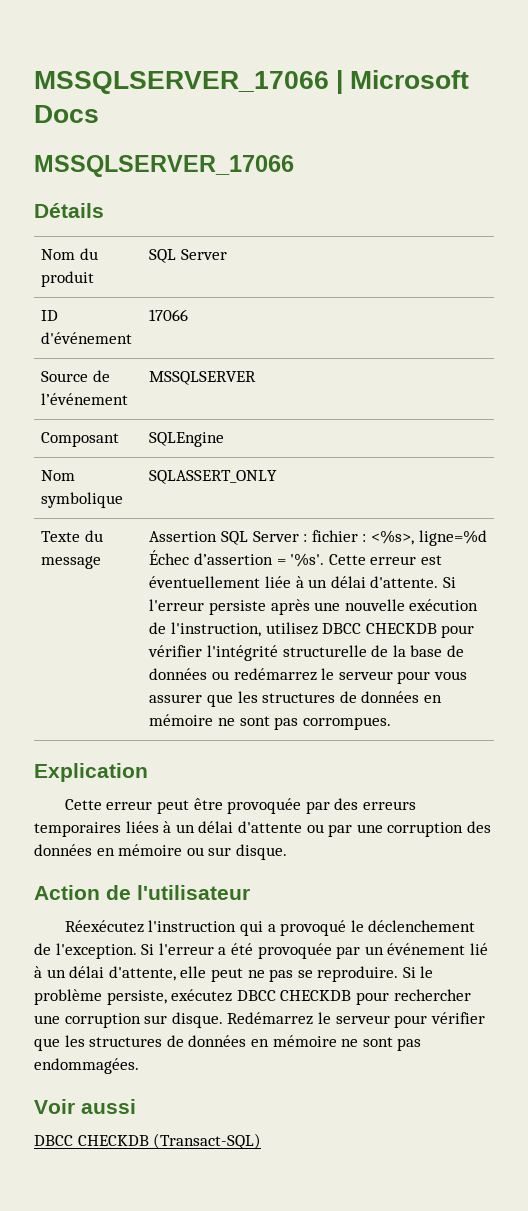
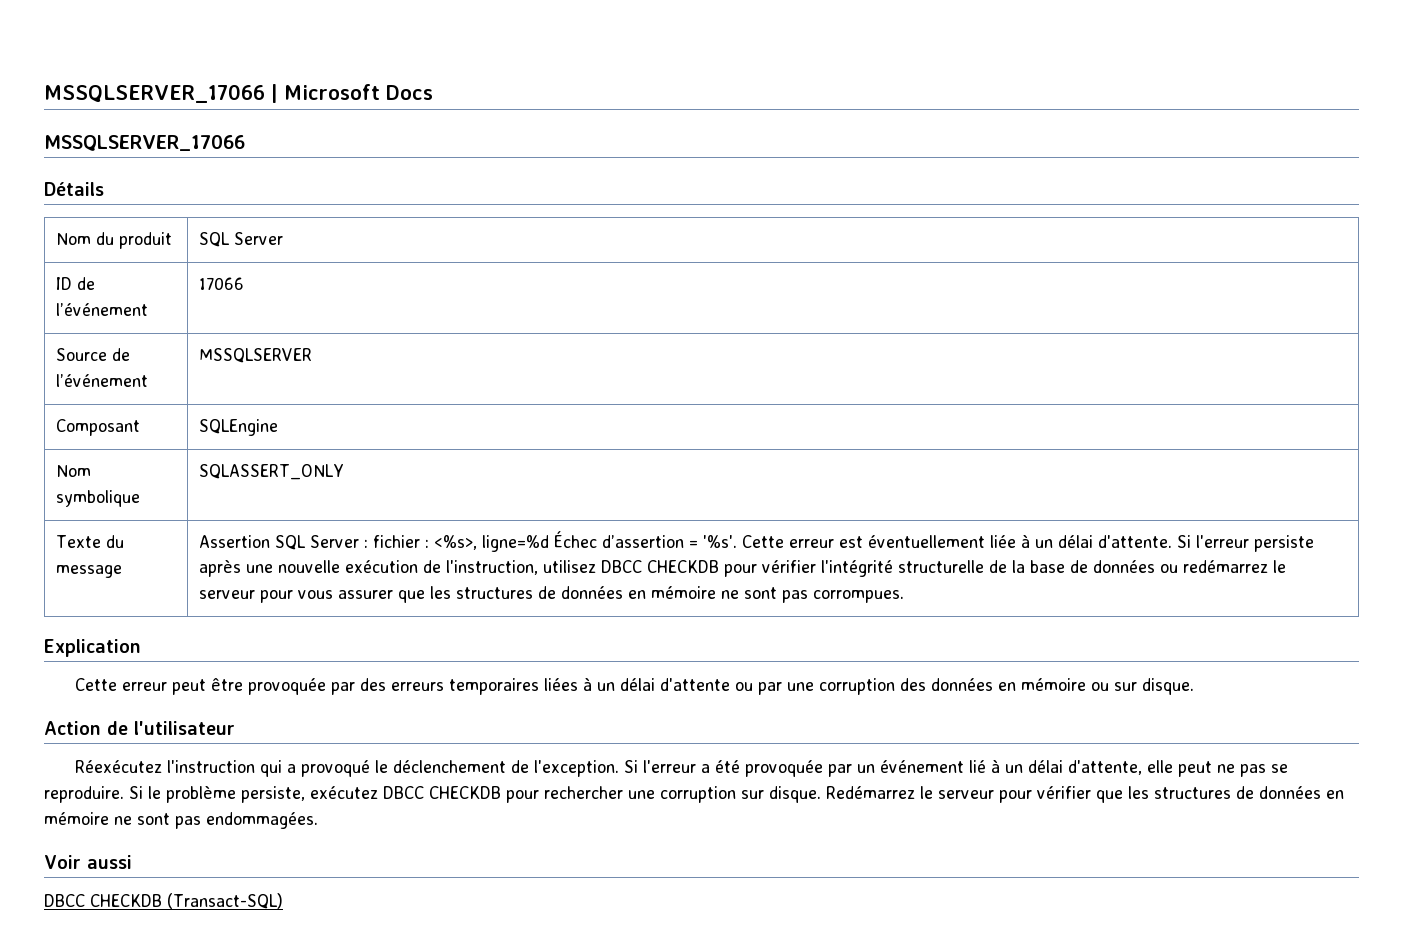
- ID d'événement | 17066
+ ID de l’événement | 17066

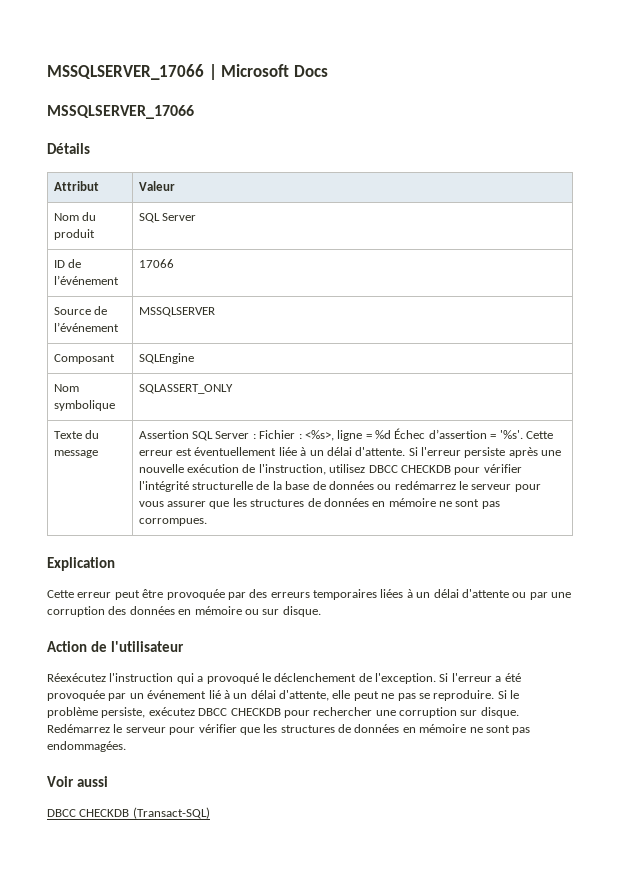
+ Attribut | Valeur
- Assertion SQL Server : fichier : <%s>, ligne=%d Échec d’assertion = '%s'.
+ Assertion SQL Server : Fichier : <%s>, ligne = %d Échec d’assertion = '%s'.

